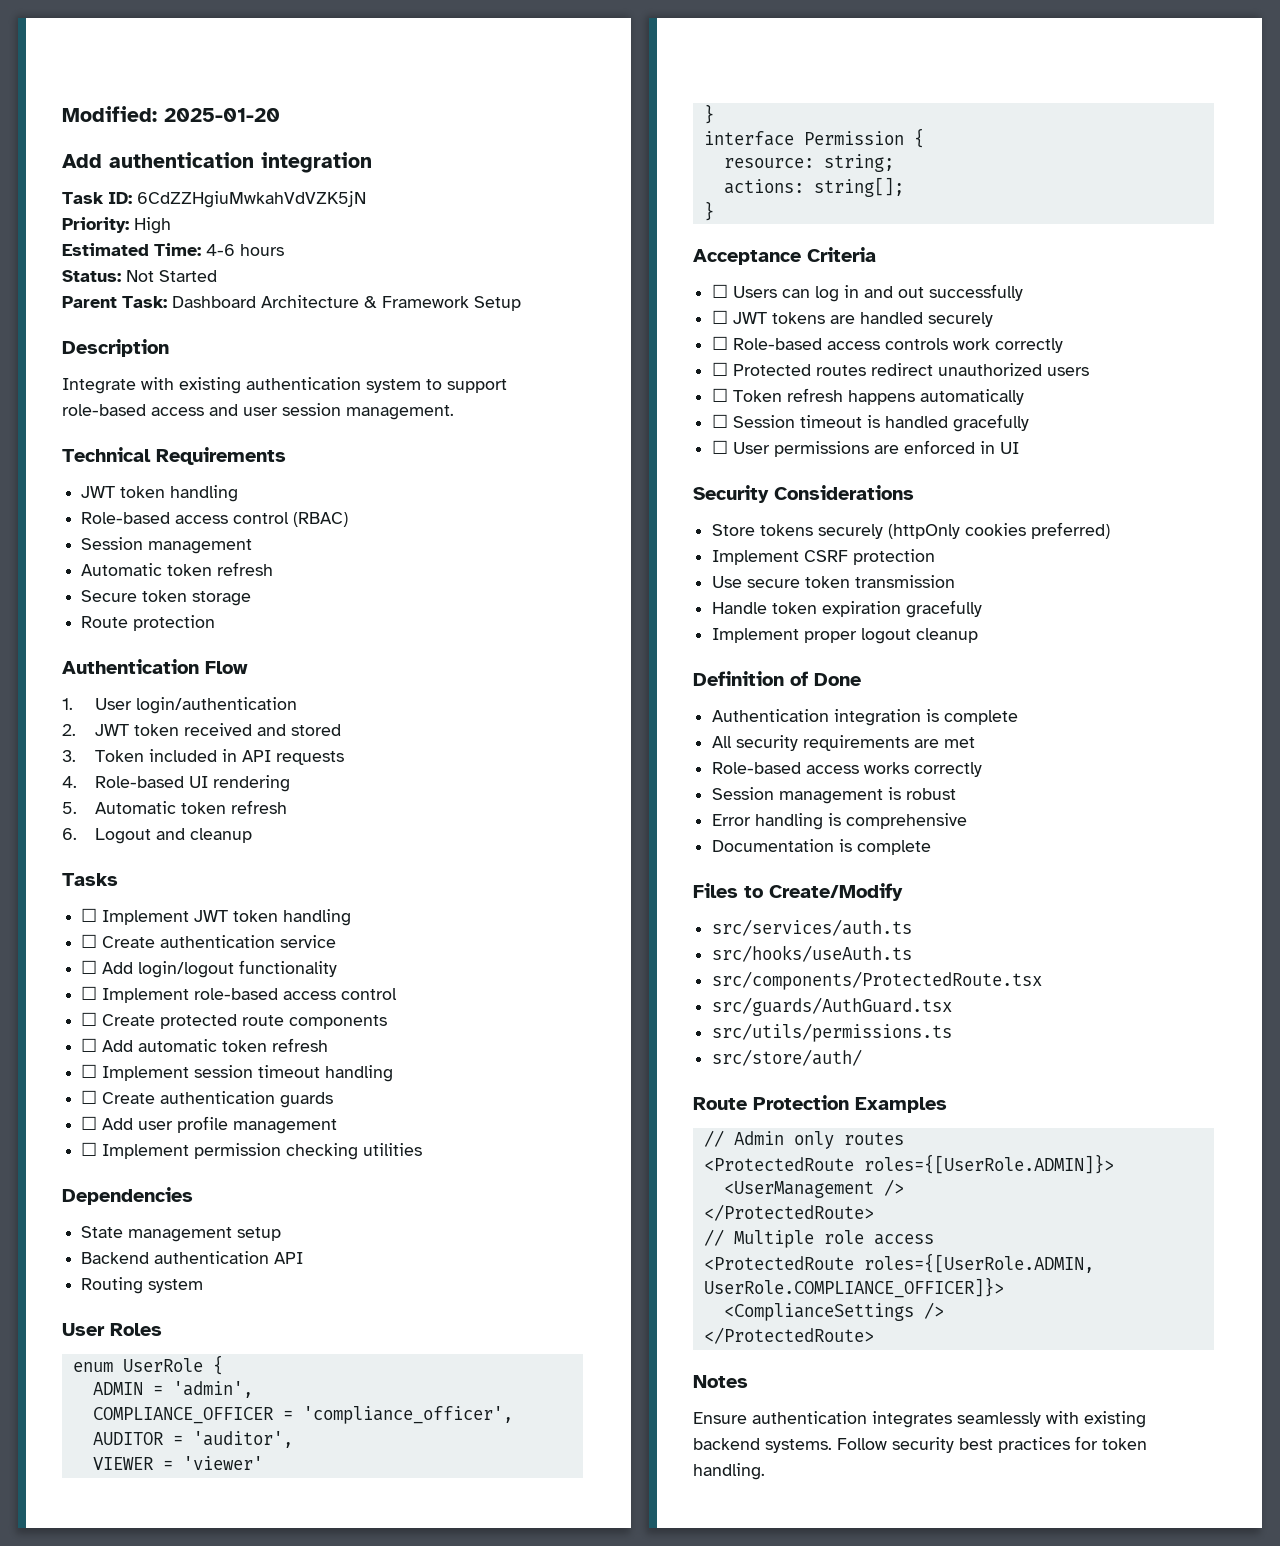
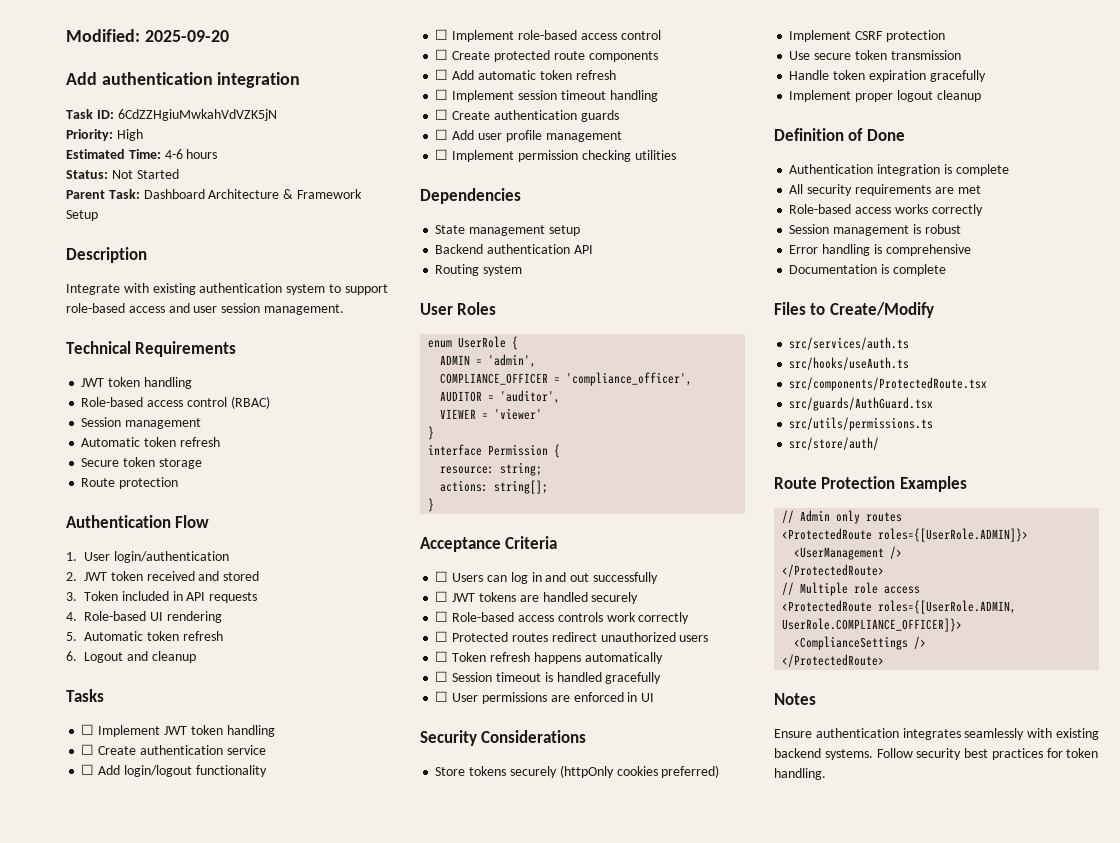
- Modified: 2025-01-20
+ Modified: 2025-09-20

